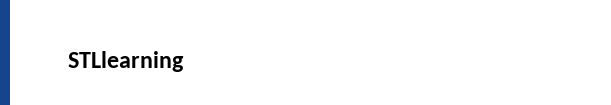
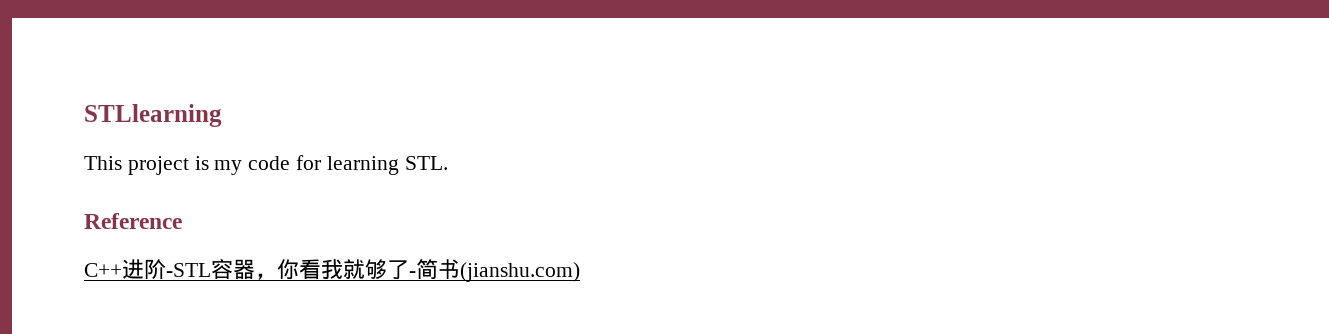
+ This project is my code for learning STL.
+ Reference
+ C++进阶-STL容器，你看我就够了-简书(jianshu.com)

